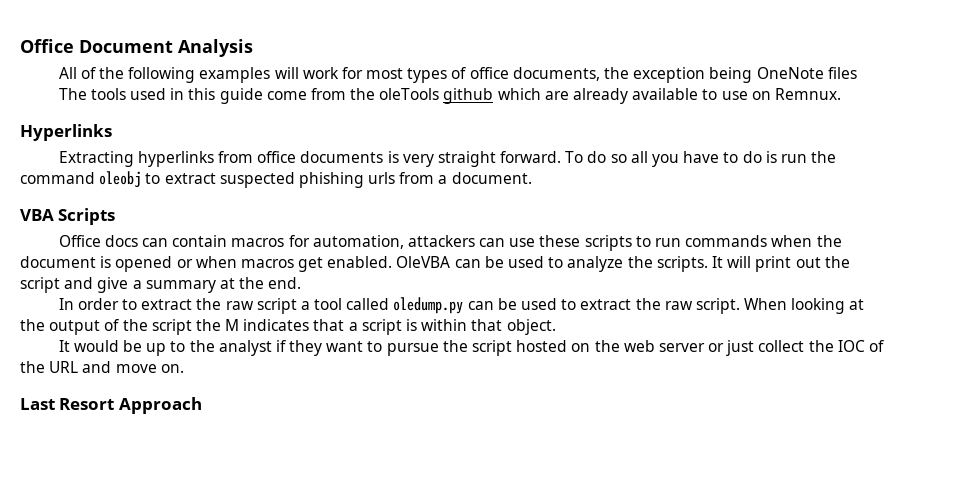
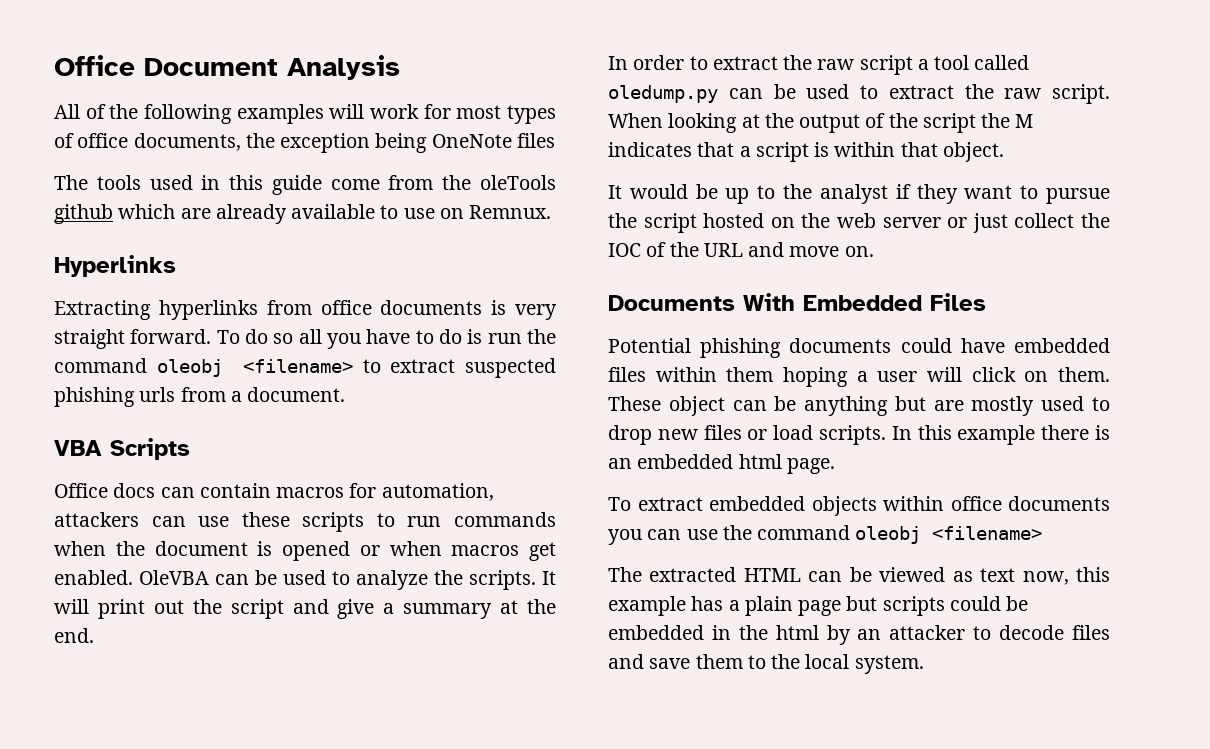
- To do so all you have to do is run the command oleobj to extract suspected phishing urls from a document.
+ To do so all you have to do is run the command oleobj <filename> to extract suspected phishing urls from a document.
- Last Resort Approach
+ Documents With Embedded Files
+ Potential phishing documents could have embedded files within them hoping a user will click on them. These object can be anything but are mostly used to drop new files or load scripts. In this example there is an embedded html page.
+ To extract embedded objects within office documents you can use the command oleobj <filename>
+ The extracted HTML can be viewed as text now, this example has a plain page but scripts could be embedded in the html by an attacker to decode files and save them to the local system.

